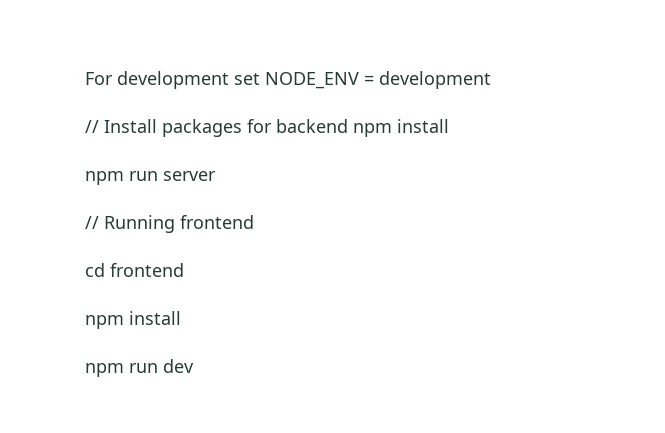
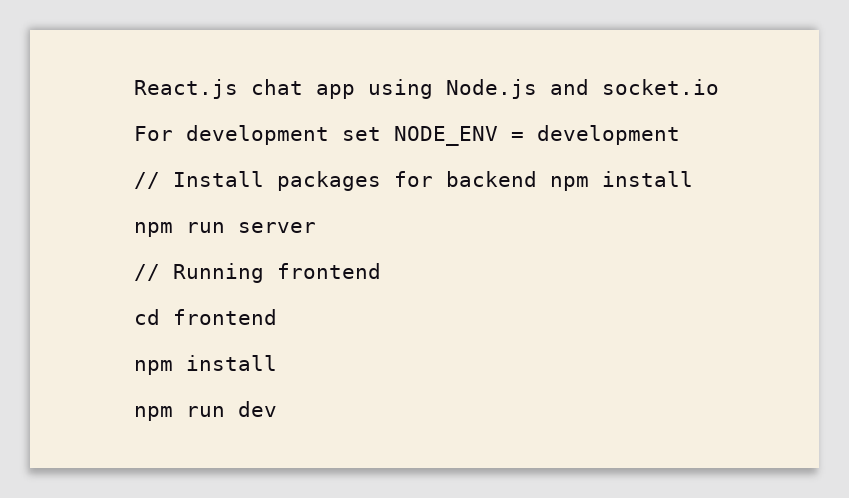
+ React.js chat app using Node.js and socket.io

